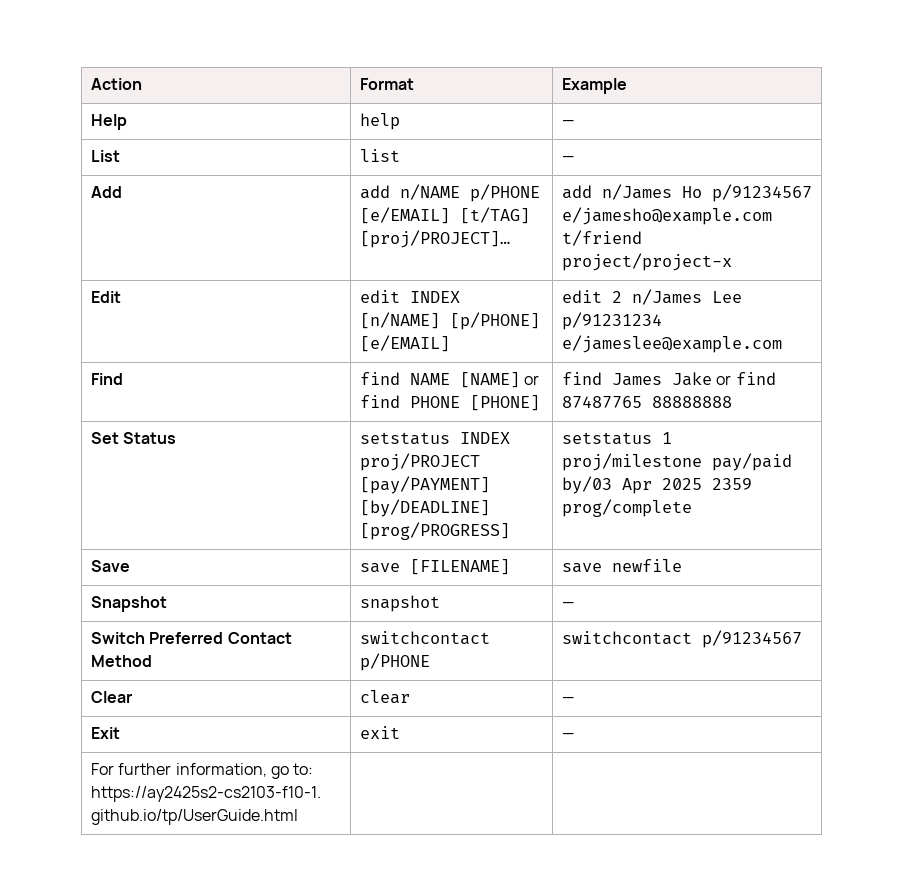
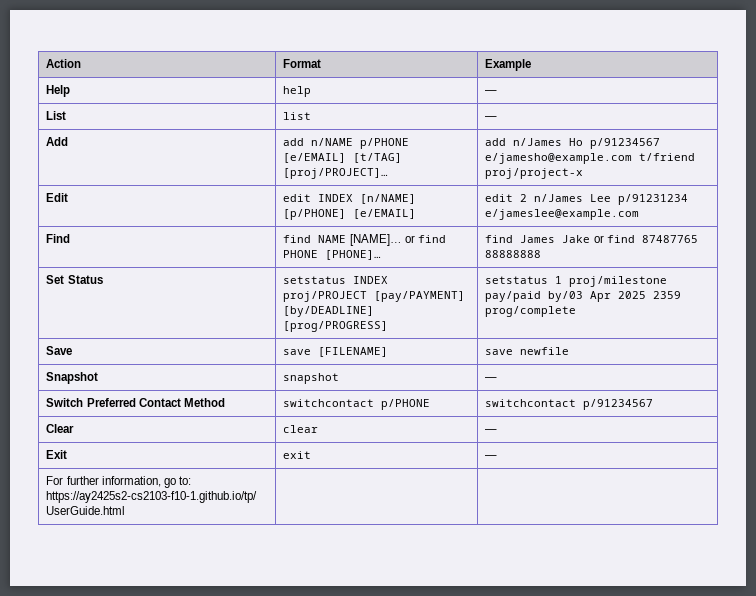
- Add | add n/NAME p/PHONE [e/EMAIL] [t/TAG] [proj/PROJECT]… | add n/James Ho p/91234567 e/jamesho@example.com t/friend project/project-x
+ Add | add n/NAME p/PHONE [e/EMAIL] [t/TAG] [proj/PROJECT]… | add n/James Ho p/91234567 e/jamesho@example.com t/friend proj/project-x
- Find | find NAME [NAME] or find PHONE [PHONE] | find James Jake or find 87487765 88888888
+ Find | find NAME [NAME]… or find PHONE [PHONE]… | find James Jake or find 87487765 88888888

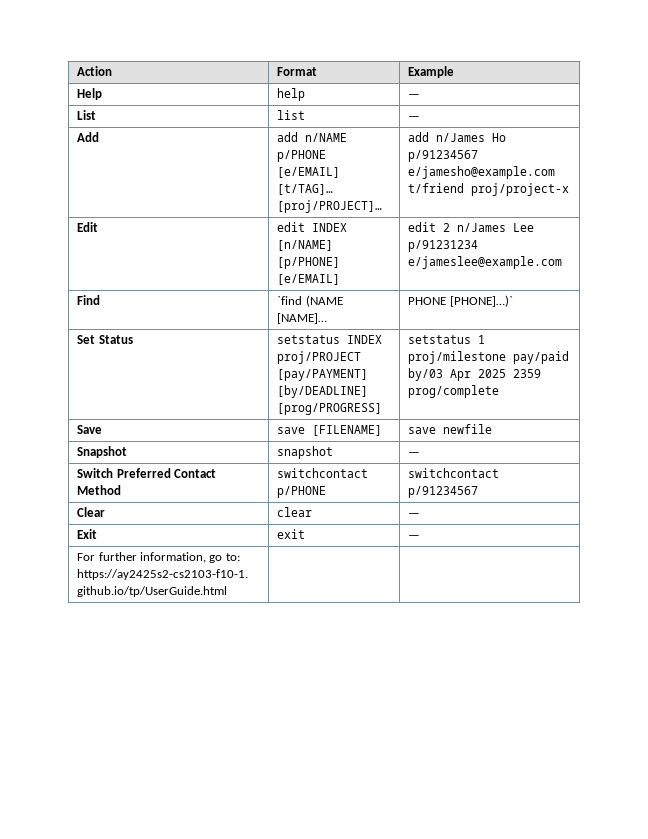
- Add | add n/NAME p/PHONE [e/EMAIL] [t/TAG] [proj/PROJECT]… | add n/James Ho p/91234567 e/jamesho@example.com t/friend proj/project-x
+ Add | add n/NAME p/PHONE [e/EMAIL] [t/TAG]… [proj/PROJECT]… | add n/James Ho p/91234567 e/jamesho@example.com t/friend proj/project-x
- Find | find NAME [NAME]… or find PHONE [PHONE]… | find James Jake or find 87487765 88888888
+ Find | `find (NAME [NAME]… | PHONE [PHONE]…)`

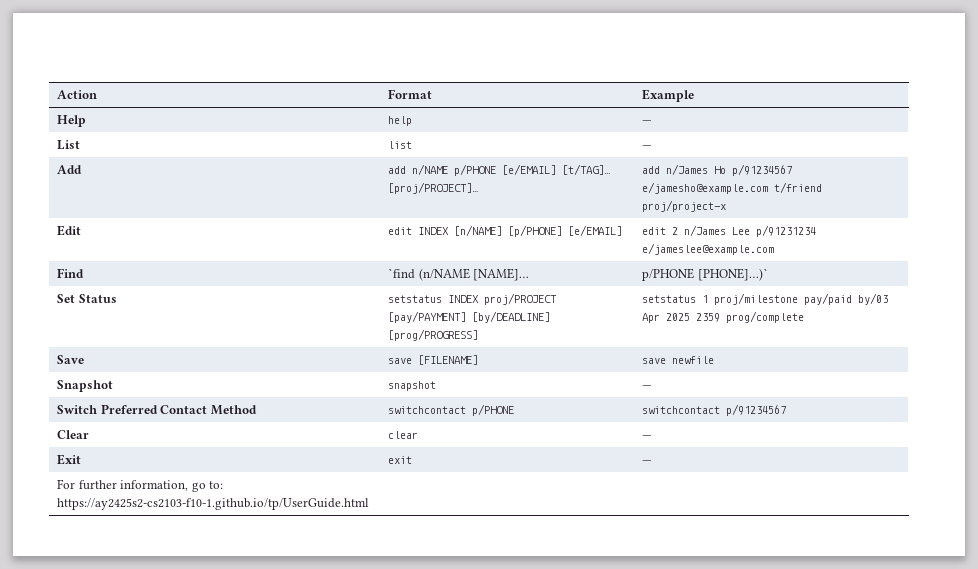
- Find | `find (NAME [NAME]… | PHONE [PHONE]…)`
+ Find | `find (n/NAME [NAME]… | p/PHONE [PHONE]…)`

